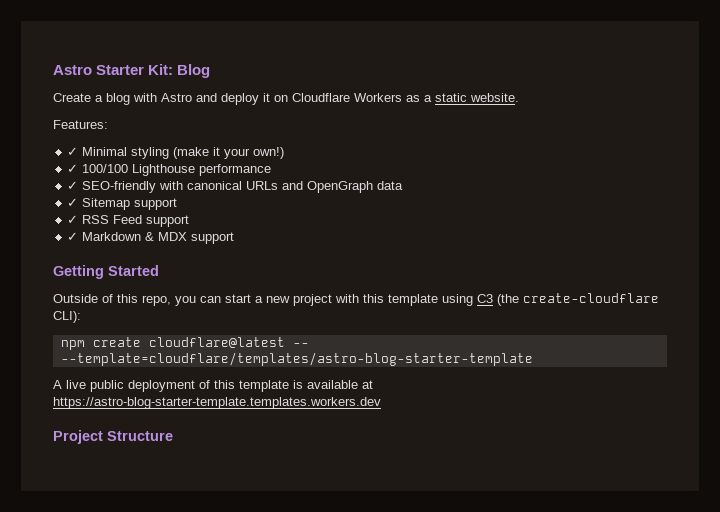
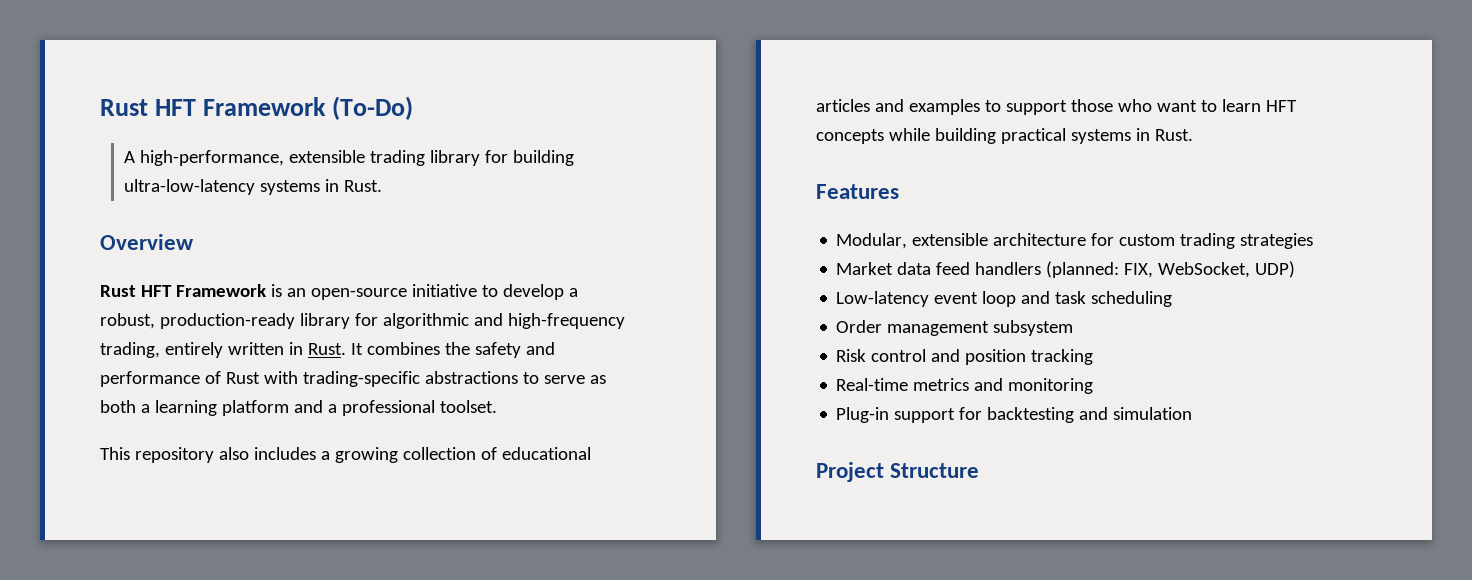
- Astro Starter Kit: Blog
- Create a blog with Astro and deploy it on Cloudflare Workers as a static website.
- Features:
- ✓ Minimal styling (make it your own!)
- ✓ 100/100 Lighthouse performance
- ✓ SEO-friendly with canonical URLs and OpenGraph data
- ✓ Sitemap support
- ✓ RSS Feed support
- ✓ Markdown & MDX support
- Getting Started
- Outside of this repo, you can start a new project with this template using C3 (the create-cloudflare CLI):
- npm create cloudflare@latest -- --template=cloudflare/templates/astro-blog-starter-template
- A live public deployment of this template is available at https://astro-blog-starter-template.templates.workers.dev
+ Rust HFT Framework (To-Do)
+ A high-performance, extensible trading library for building ultra-low-latency systems in Rust.
+ Overview
+ Rust HFT Framework is an open-source initiative to develop a robust, production-ready library for algorithmic and high-frequency trading, entirely written in Rust. It combines the safety and performance of Rust with trading-specific abstractions to serve as both a learning platform and a professional toolset.
+ This repository also includes a growing collection of educational articles and examples to support those who want to learn HFT concepts while building practical systems in Rust.
+ Features
+ Modular, extensible architecture for custom trading strategies
+ Market data feed handlers (planned: FIX, WebSocket, UDP)
+ Low-latency event loop and task scheduling
+ Order management subsystem
+ Risk control and position tracking
+ Real-time metrics and monitoring
+ Plug-in support for backtesting and simulation

